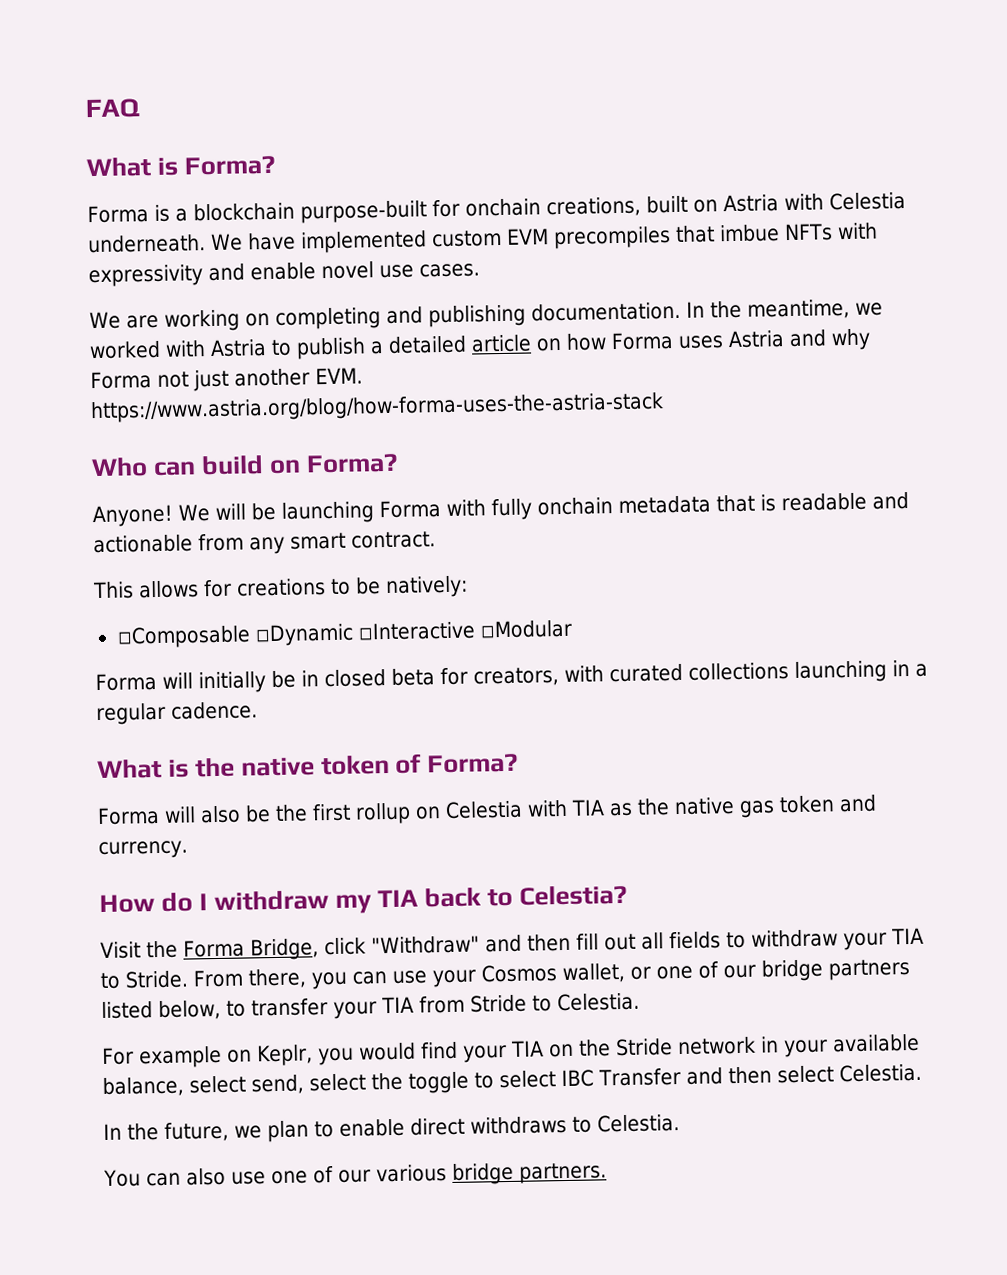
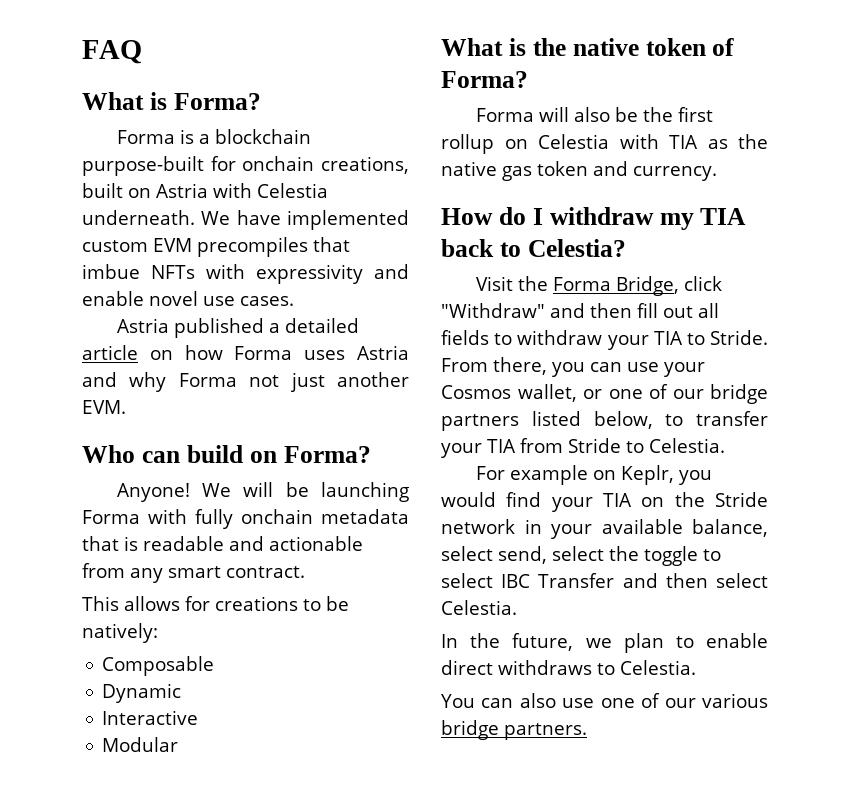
- We are working on completing and publishing documentation. In the meantime, we worked with Astria to publish a detailed article on how Forma uses Astria and why Forma not just another EVM. https://www.astria.org/blog/how-forma-uses-the-astria-stack
+ Astria published a detailed article on how Forma uses Astria and why Forma not just another EVM.
- ◽Composable ◽Dynamic ◽Interactive ◽Modular
- Forma will initially be in closed beta for creators, with curated collections launching in a regular cadence.
+ Composable
+ Dynamic
+ Interactive
+ Modular

